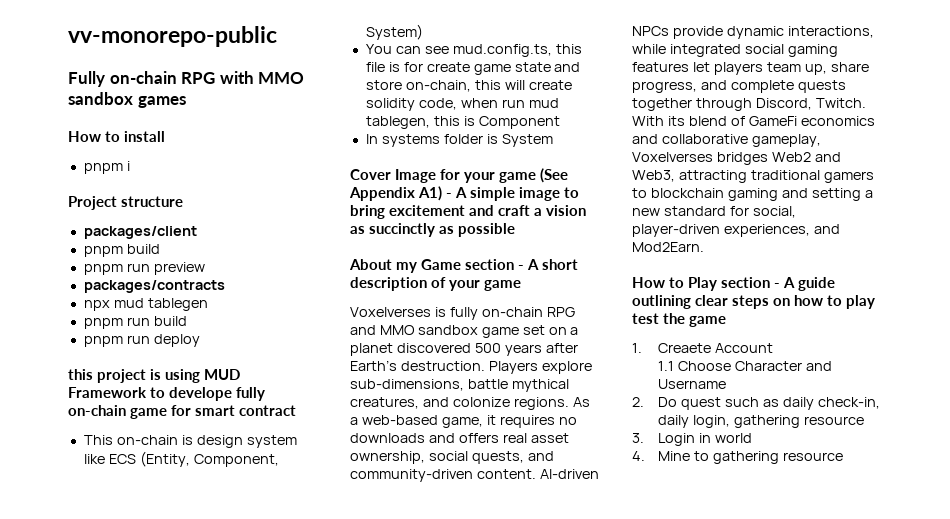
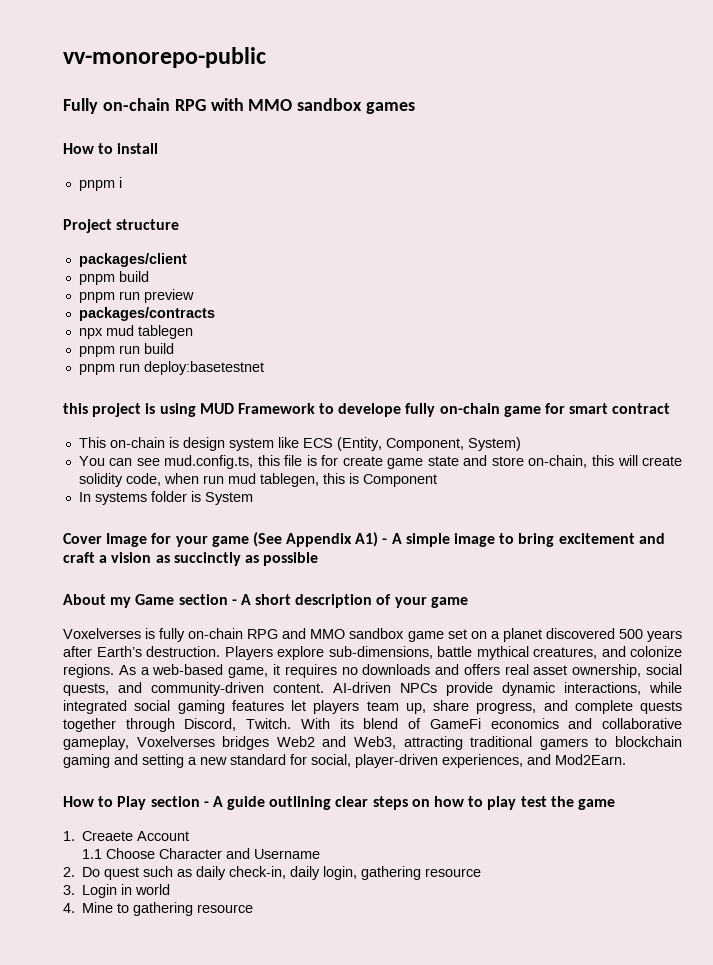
- pnpm run deploy
+ pnpm run deploy:basetestnet

